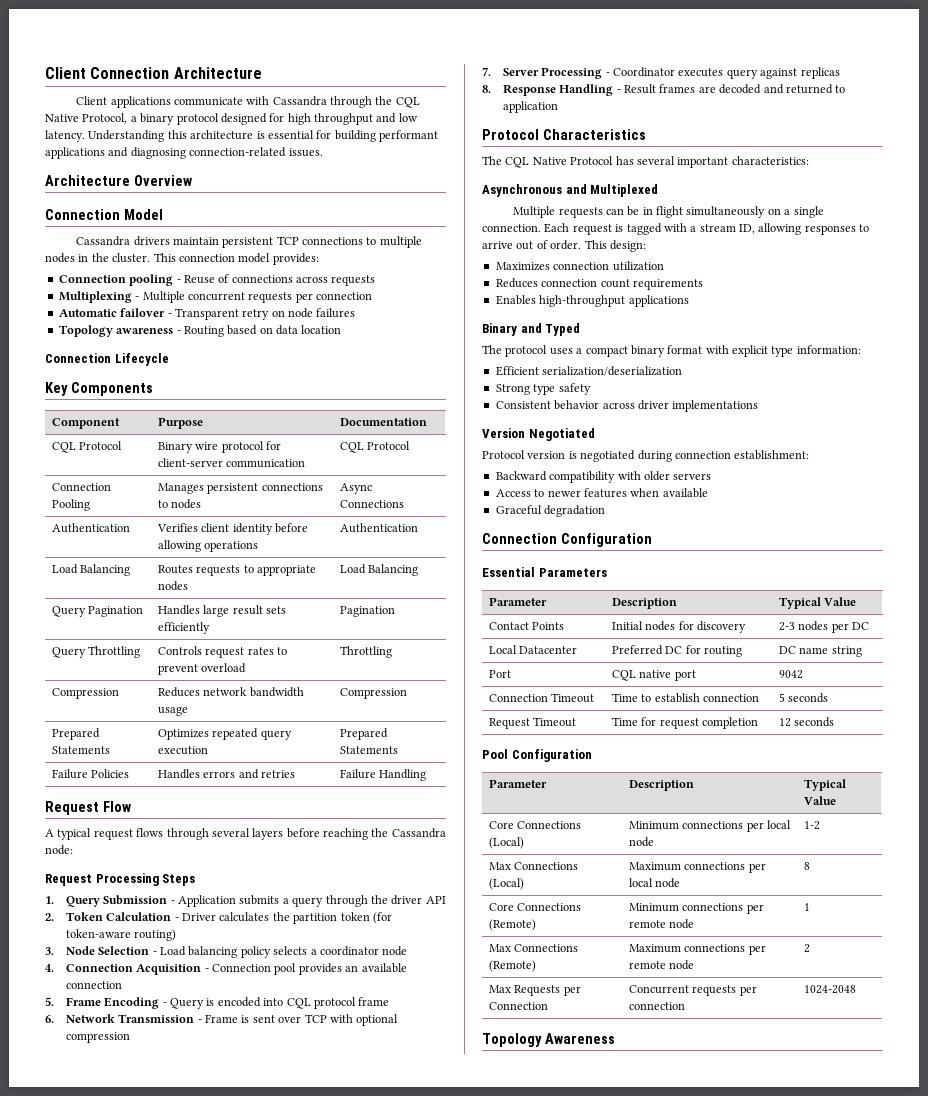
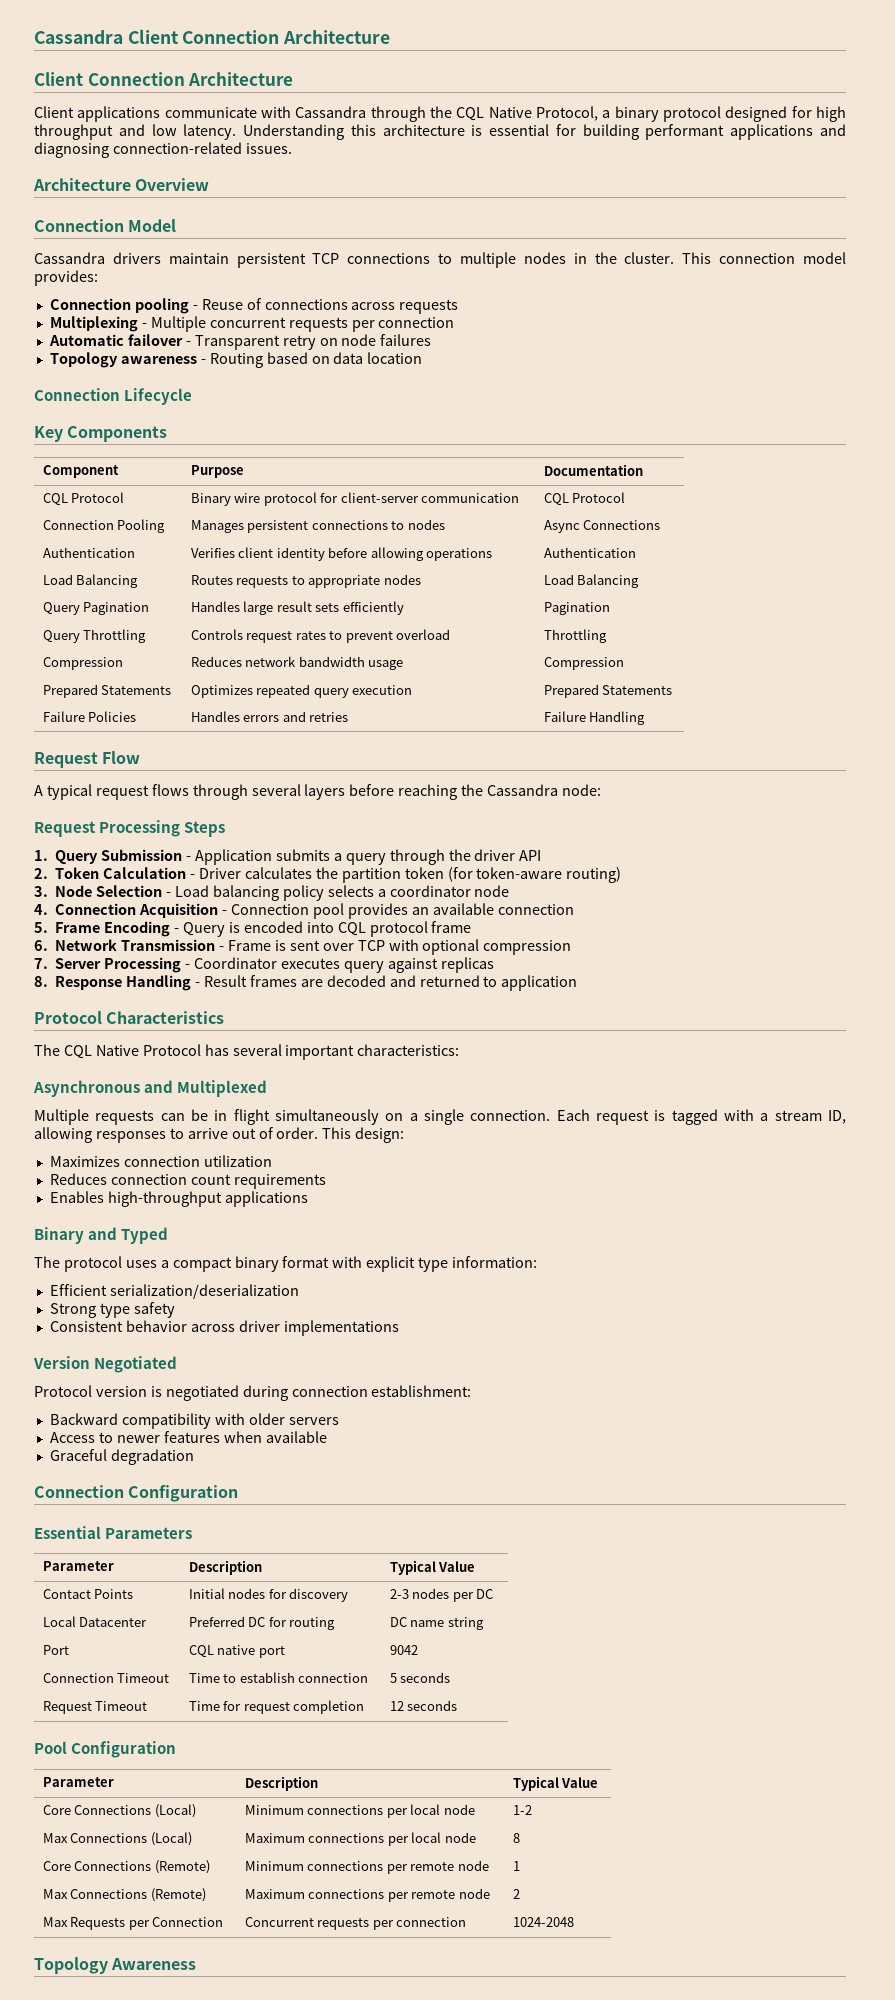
+ Cassandra Client Connection Architecture

